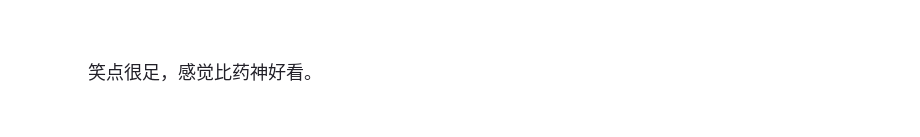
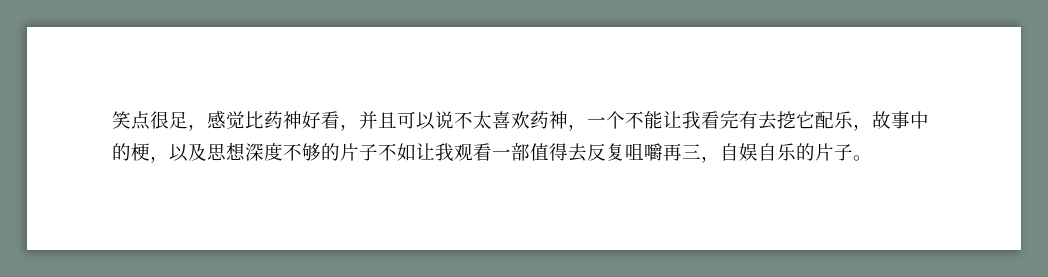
- 笑点很足，感觉比药神好看。
+ 笑点很足，感觉比药神好看，并且可以说不太喜欢药神，一个不能让我看完有去挖它配乐，故事中的梗，以及思想深度不够的片子不如让我观看一部值得去反复咀嚼再三，自娱自乐的片子。

